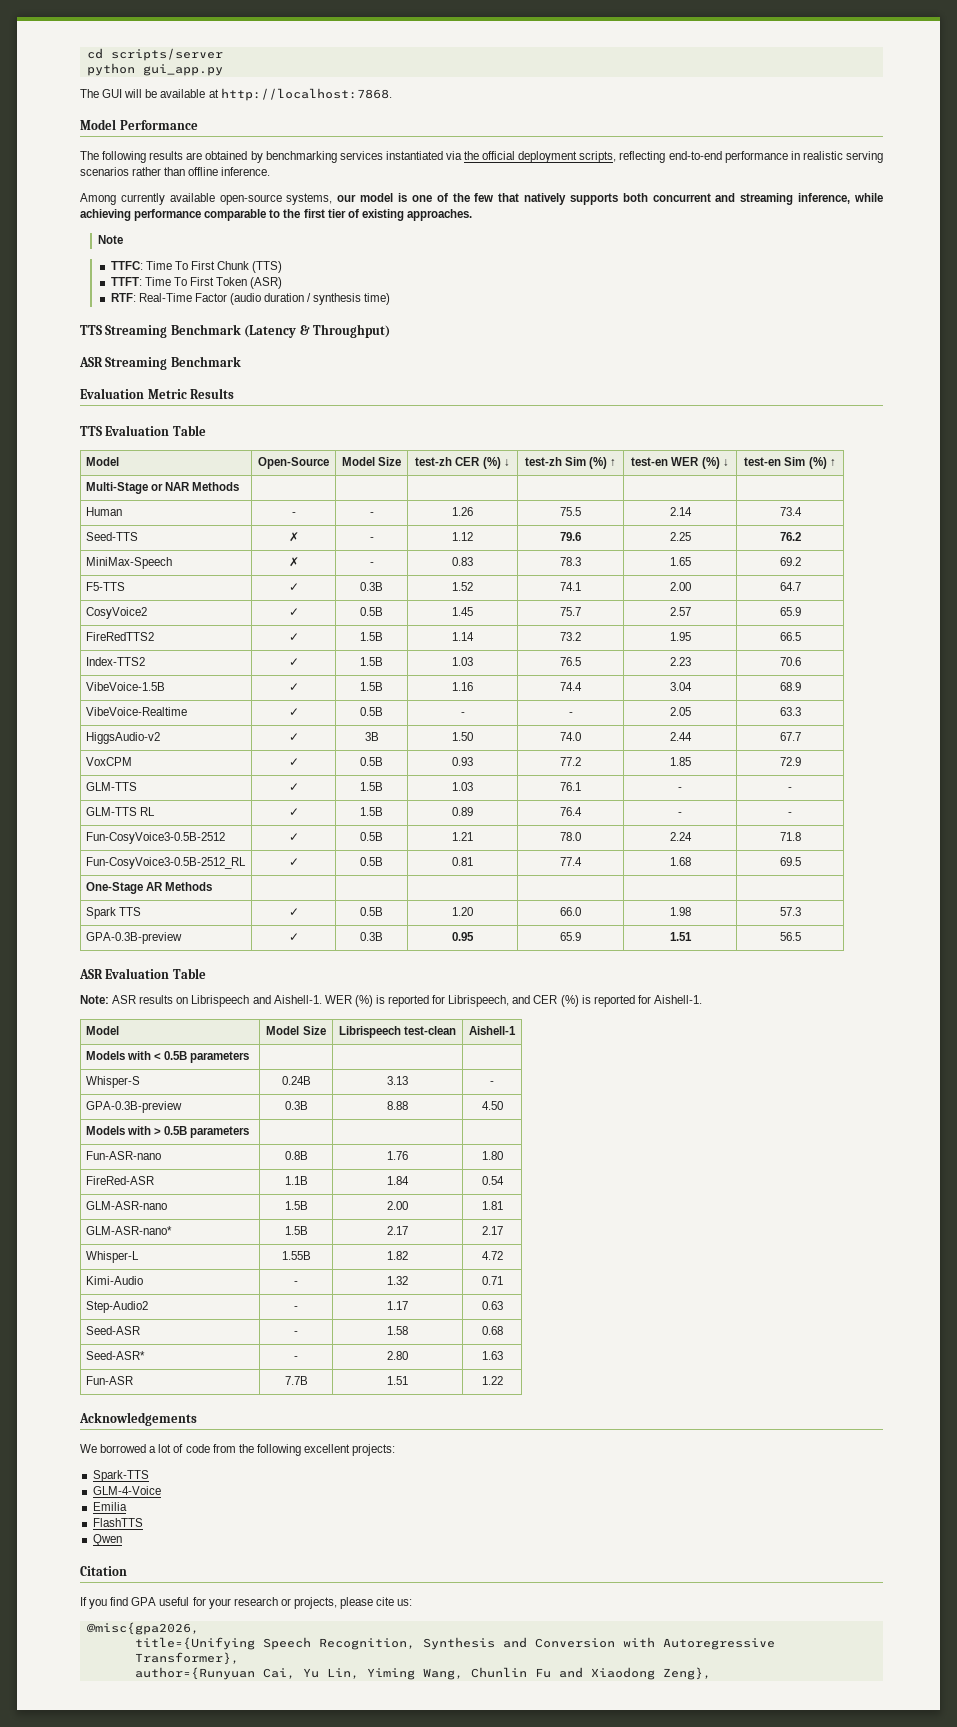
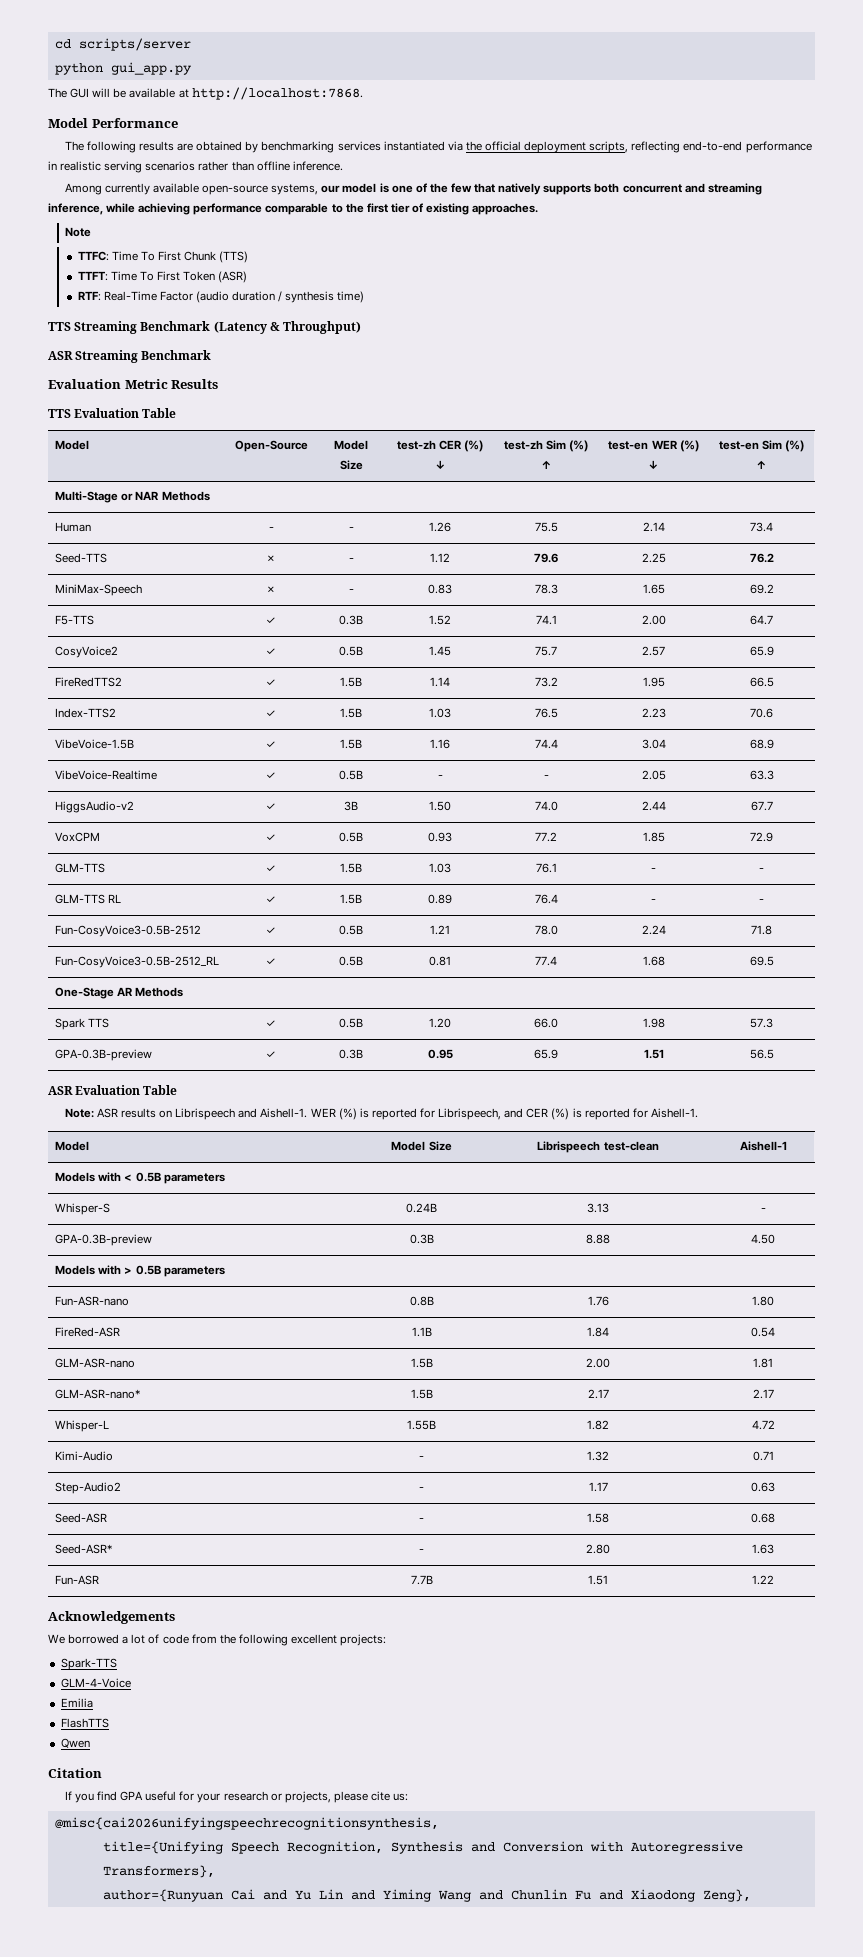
- @misc{gpa2026,
+ @misc{cai2026unifyingspeechrecognitionsynthesis,
- title={Unifying Speech Recognition, Synthesis and Conversion with Autoregressive Transformer},
+ title={Unifying Speech Recognition, Synthesis and Conversion with Autoregressive Transformers},
- author={Runyuan Cai, Yu Lin, Yiming Wang, Chunlin Fu and Xiaodong Zeng},
+ author={Runyuan Cai and Yu Lin and Yiming Wang and Chunlin Fu and Xiaodong Zeng},

